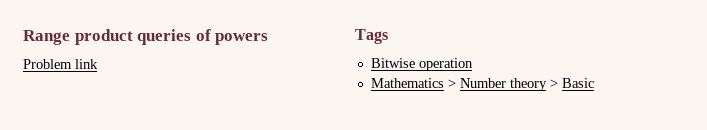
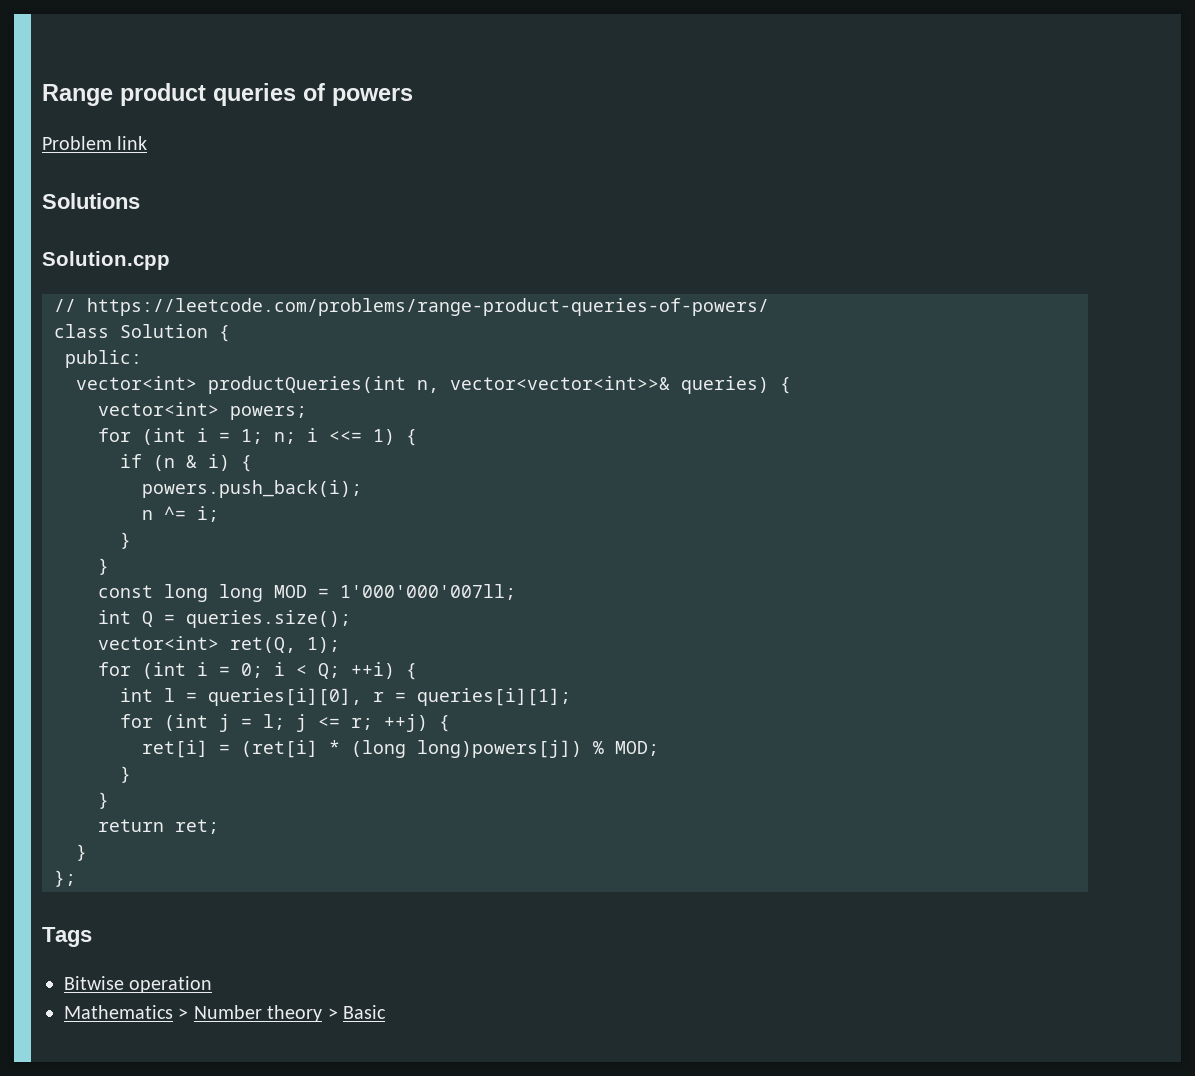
+ Solutions
+ Solution.cpp
+ // https://leetcode.com/problems/range-product-queries-of-powers/
+ class Solution {
+ public:
+ vector<int> productQueries(int n, vector<vector<int>>& queries) {
+ vector<int> powers;
+ for (int i = 1; n; i <<= 1) {
+ if (n & i) {
+ powers.push_back(i);
+ n ^= i;
+ }
+ }
+ const long long MOD = 1'000'000'007ll;
+ int Q = queries.size();
+ vector<int> ret(Q, 1);
+ for (int i = 0; i < Q; ++i) {
+ int l = queries[i][0], r = queries[i][1];
+ for (int j = l; j <= r; ++j) {
+ ret[i] = (ret[i] * (long long)powers[j]) % MOD;
+ }
+ }
+ return ret;
+ }
+ };

